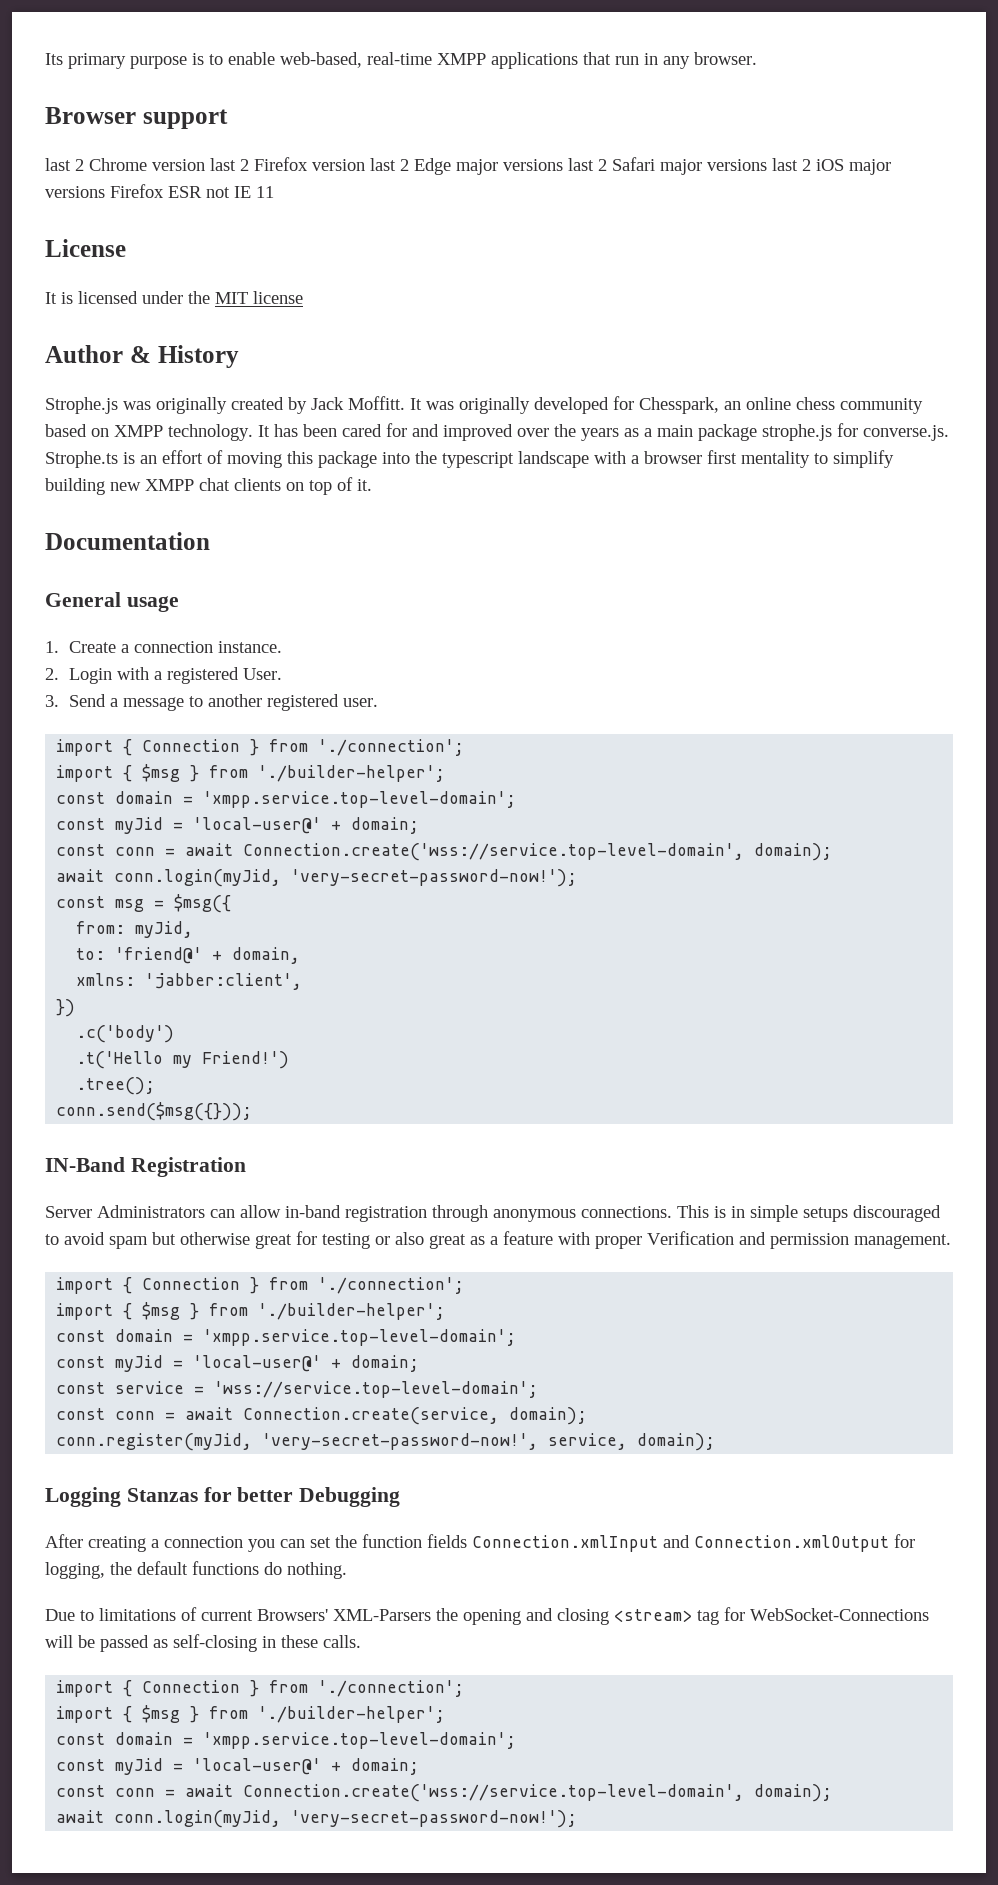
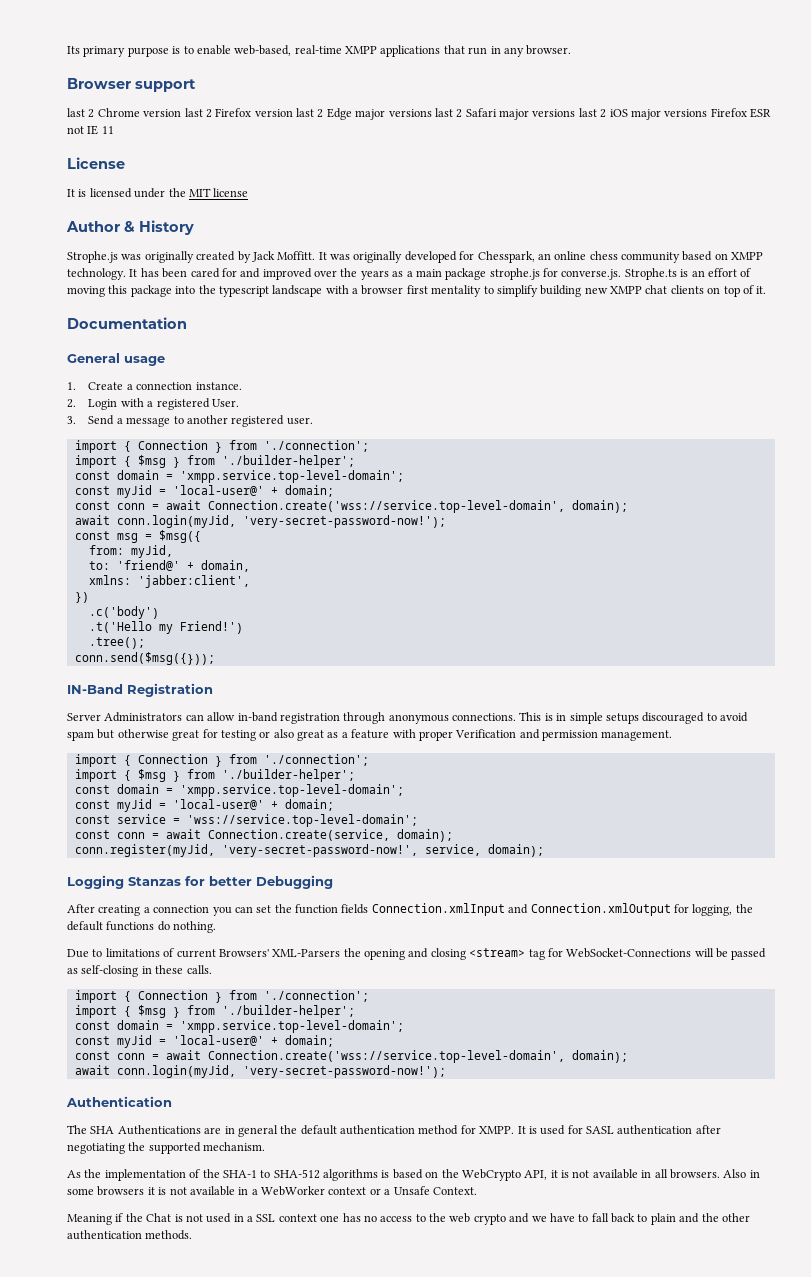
+ Authentication
+ The SHA Authentications are in general the default authentication method for XMPP. It is used for SASL authentication after negotiating the supported mechanism.
+ As the implementation of the SHA-1 to SHA-512 algorithms is based on the WebCrypto API, it is not available in all browsers. Also in some browsers it is not available in a WebWorker context or a Unsafe Context.
+ Meaning if the Chat is not used in a SSL context one has no access to the web crypto and we have to fall back to plain and the other authentication methods.

